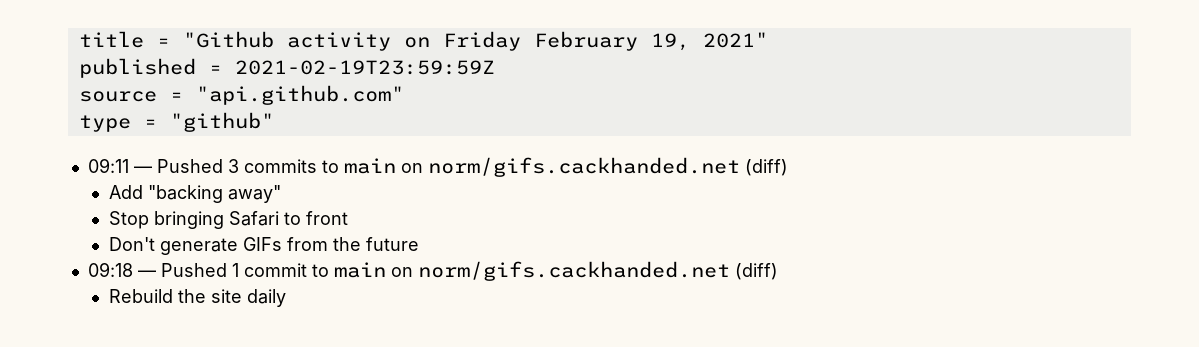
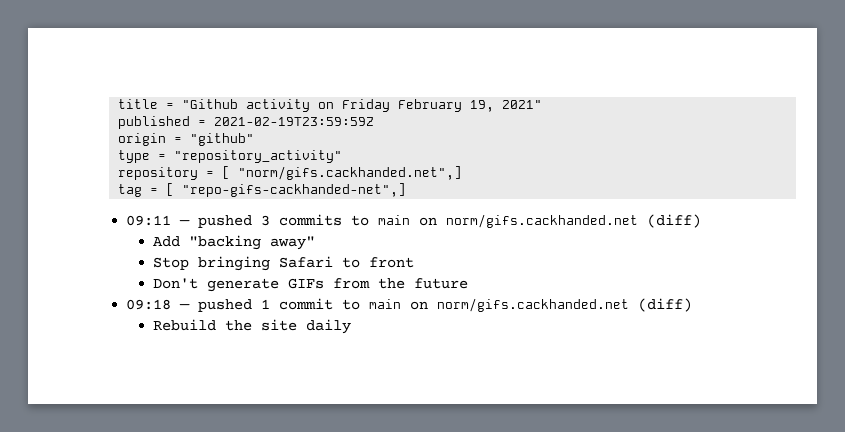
- source = "api.github.com"
+ origin = "github"
- type = "github"
+ type = "repository_activity"
+ repository = [ "norm/gifs.cackhanded.net",]
+ tag = [ "repo-gifs-cackhanded-net",]
- 09:11 — Pushed 3 commits to main on norm/gifs.cackhanded.net (diff)
+ 09:11 — pushed 3 commits to main on norm/gifs.cackhanded.net (diff)
- 09:18 — Pushed 1 commit to main on norm/gifs.cackhanded.net (diff)
+ 09:18 — pushed 1 commit to main on norm/gifs.cackhanded.net (diff)

